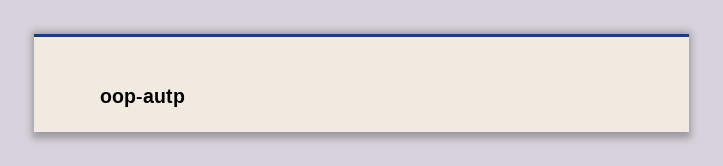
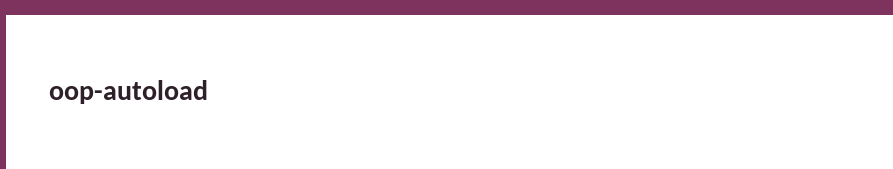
- oop-autp
+ oop-autoload

